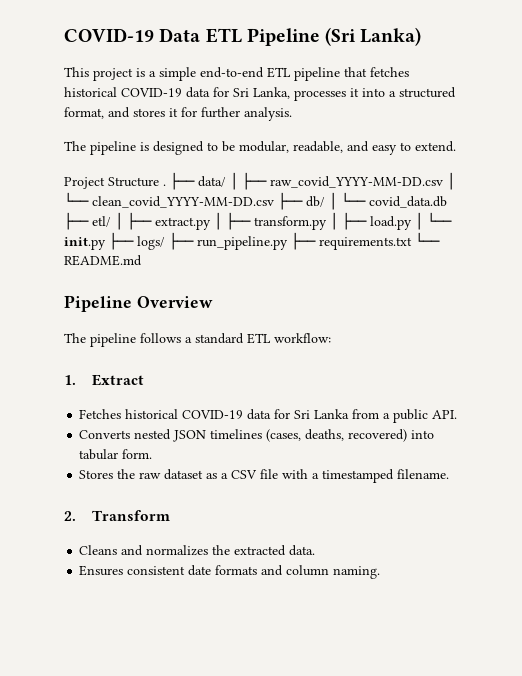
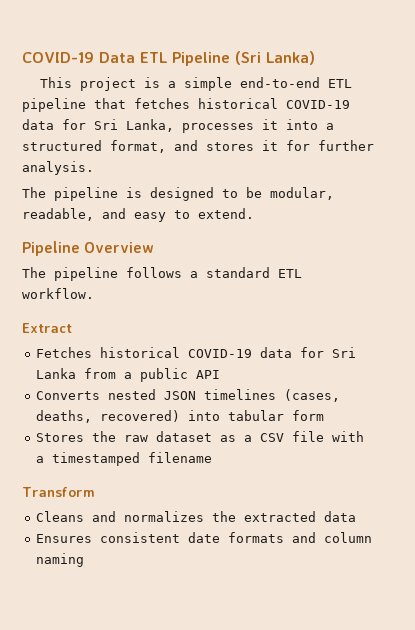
- Project Structure . ├── data/ │ ├── raw_covid_YYYY-MM-DD.csv │ └── clean_covid_YYYY-MM-DD.csv ├── db/ │ └── covid_data.db ├── etl/ │ ├── extract.py │ ├── transform.py │ ├── load.py │ └── init.py ├── logs/ ├── run_pipeline.py ├── requirements.txt └── README.md
- The pipeline follows a standard ETL workflow:
- 1. Extract
+ The pipeline follows a standard ETL workflow.
+ Extract
- Fetches historical COVID-19 data for Sri Lanka from a public API.
+ Fetches historical COVID-19 data for Sri Lanka from a public API
- Converts nested JSON timelines (cases, deaths, recovered) into tabular form.
+ Converts nested JSON timelines (cases, deaths, recovered) into tabular form
- Stores the raw dataset as a CSV file with a timestamped filename.
- 2. Transform
+ Stores the raw dataset as a CSV file with a timestamped filename
+ Transform
- Cleans and normalizes the extracted data.
+ Cleans and normalizes the extracted data
- Ensures consistent date formats and column naming.
+ Ensures consistent date formats and column naming

